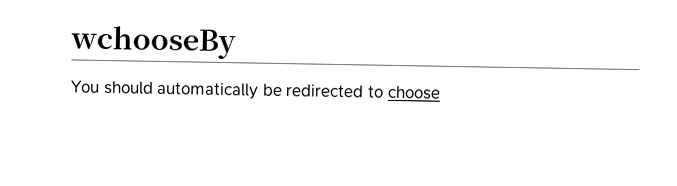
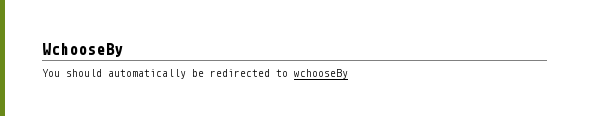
- wchooseBy
+ WchooseBy
- You should automatically be redirected to choose
+ You should automatically be redirected to wchooseBy

